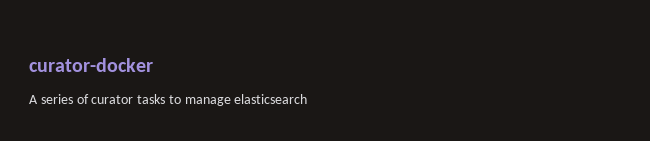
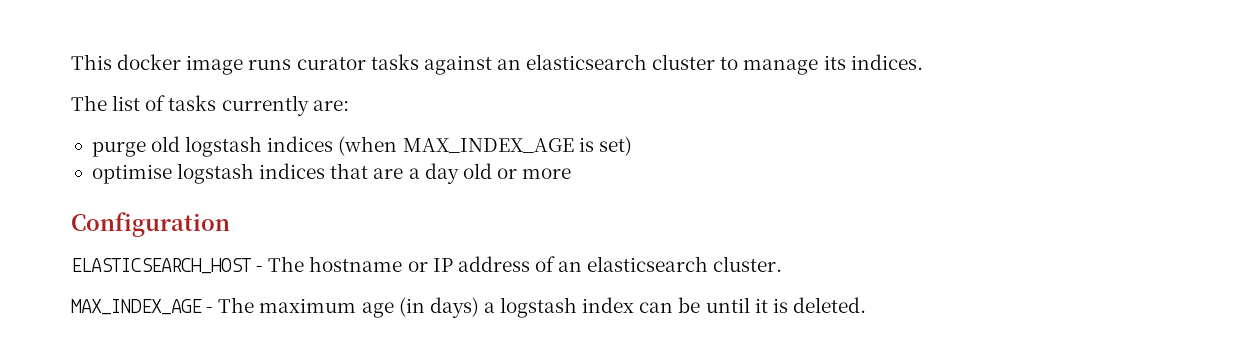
- curator-docker
- A series of curator tasks to manage elasticsearch
+ This docker image runs curator tasks against an elasticsearch cluster to manage its indices.
+ The list of tasks currently are:
+ purge old logstash indices (when MAX_INDEX_AGE is set)
+ optimise logstash indices that are a day old or more
+ Configuration
+ ELASTICSEARCH_HOST - The hostname or IP address of an elasticsearch cluster.
+ MAX_INDEX_AGE - The maximum age (in days) a logstash index can be until it is deleted.

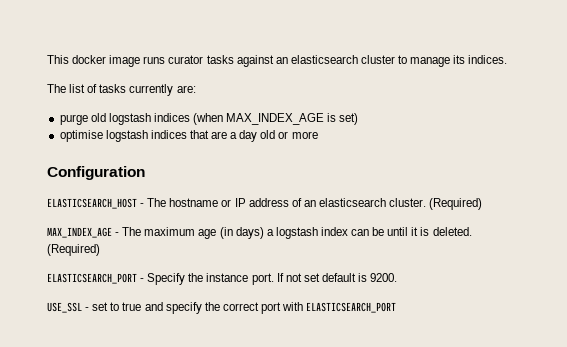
- ELASTICSEARCH_HOST - The hostname or IP address of an elasticsearch cluster.
+ ELASTICSEARCH_HOST - The hostname or IP address of an elasticsearch cluster. (Required)
- MAX_INDEX_AGE - The maximum age (in days) a logstash index can be until it is deleted.
+ MAX_INDEX_AGE - The maximum age (in days) a logstash index can be until it is deleted. (Required)
+ ELASTICSEARCH_PORT - Specify the instance port. If not set default is 9200.
+ USE_SSL - set to true and specify the correct port with ELASTICSEARCH_PORT

